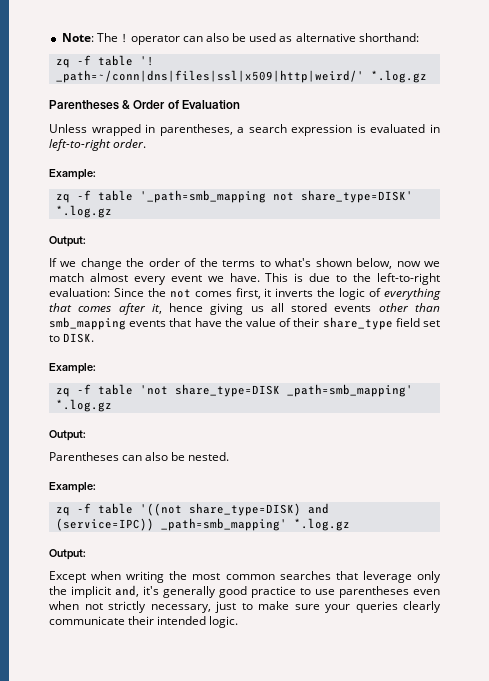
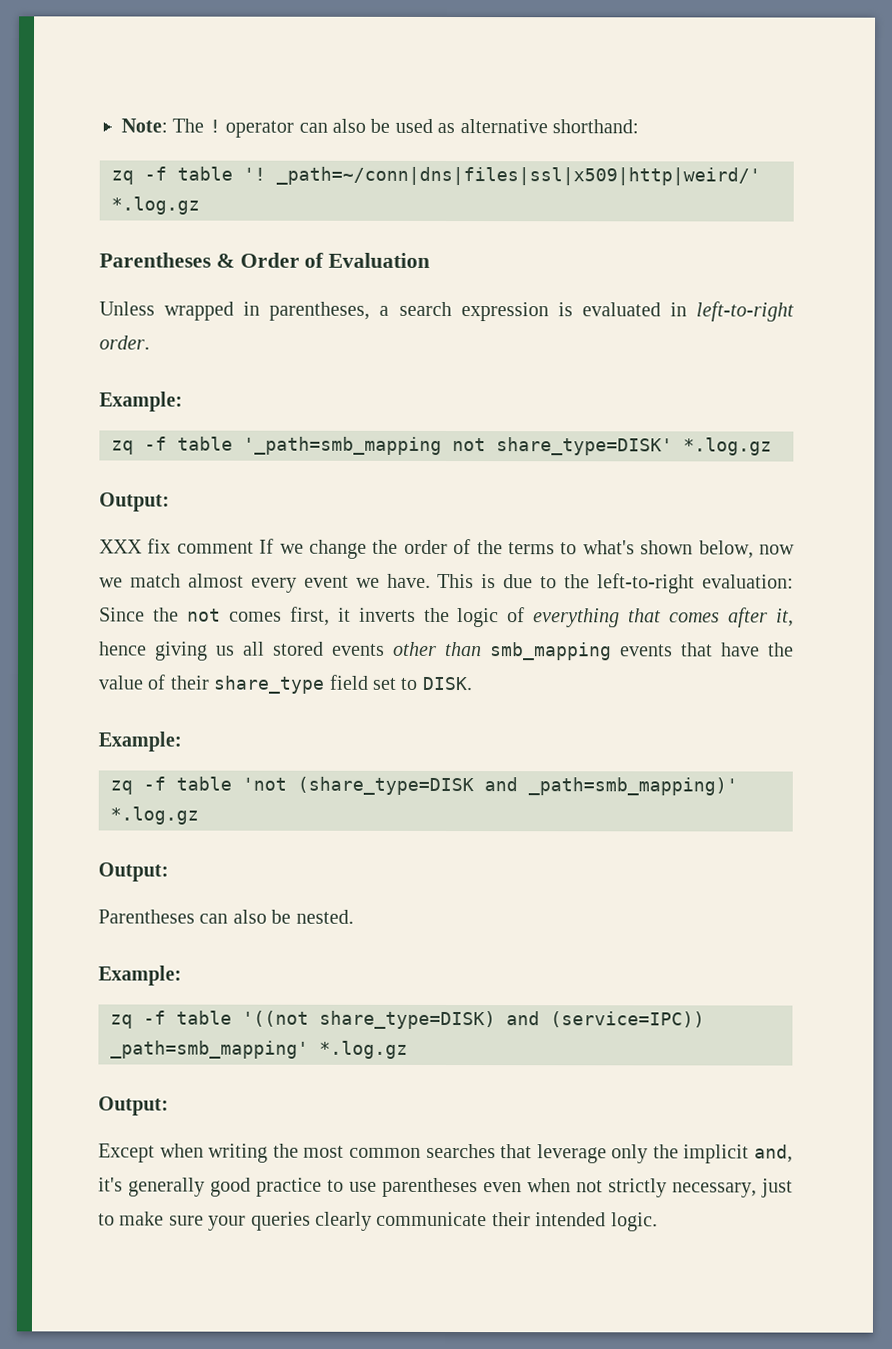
- If we change the order of the terms to what's shown below, now we match almost every event we have.
+ XXX fix comment If we change the order of the terms to what's shown below, now we match almost every event we have.
- zq -f table 'not share_type=DISK _path=smb_mapping' *.log.gz
+ zq -f table 'not (share_type=DISK and _path=smb_mapping)' *.log.gz

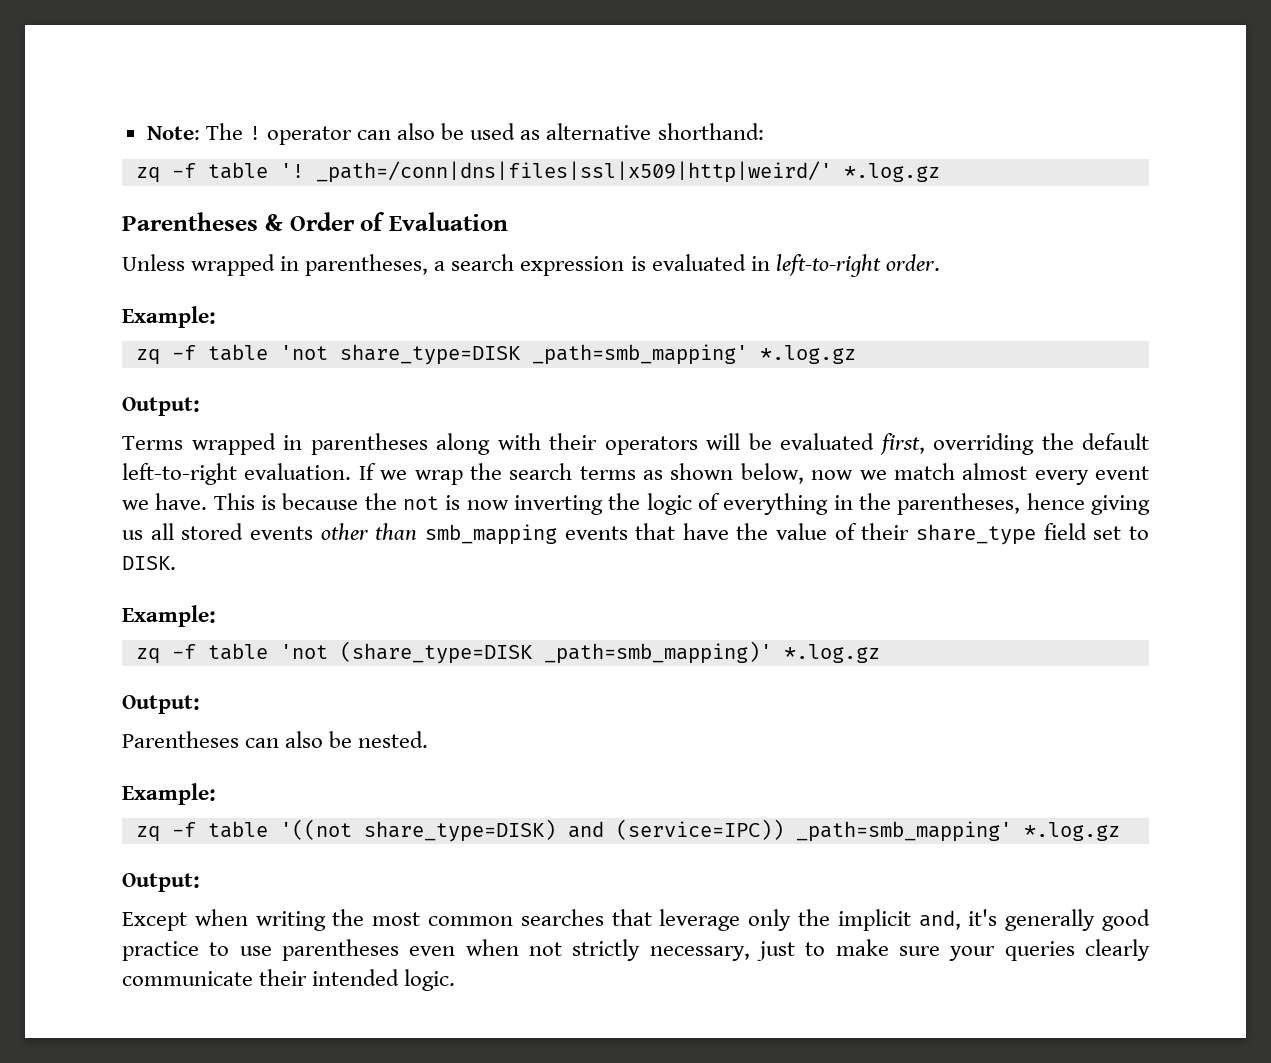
- _path=~/conn|dns|files|ssl|x509|http|weird/' *.log.gz
+ _path=/conn|dns|files|ssl|x509|http|weird/' *.log.gz
- zq -f table '_path=smb_mapping not share_type=DISK' *.log.gz
+ zq -f table 'not share_type=DISK _path=smb_mapping' *.log.gz
  Output:
- XXX fix comment If we change the order of the terms to what's shown below, now we match almost every event we have.
+ Terms wrapped in parentheses along with their operators will be evaluated first, overriding the default left-to-right evaluation. If we wrap the search terms as shown below, now we match almost every event we have.
- This is due to the left-to-right evaluation: Since the not comes first, it inverts the logic of everything that comes after it, hence giving us all stored events other than smb_mapping events that have the value of their share_type field set to DISK.
+ This is because the not is now inverting the logic of everything in the parentheses, hence giving us all stored events other than smb_mapping events that have the value of their share_type field set to DISK.
- zq -f table 'not (share_type=DISK and _path=smb_mapping)' *.log.gz
+ zq -f table 'not (share_type=DISK _path=smb_mapping)' *.log.gz

